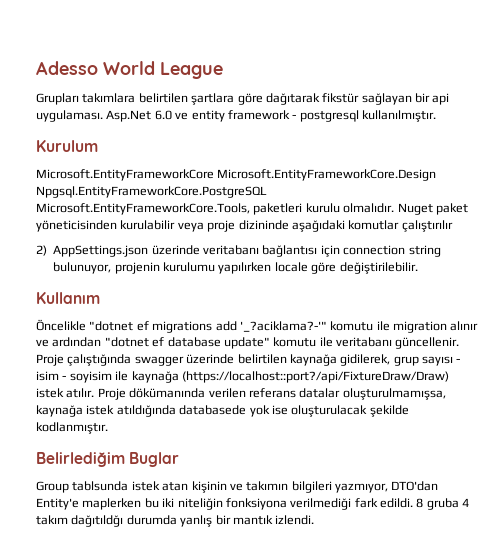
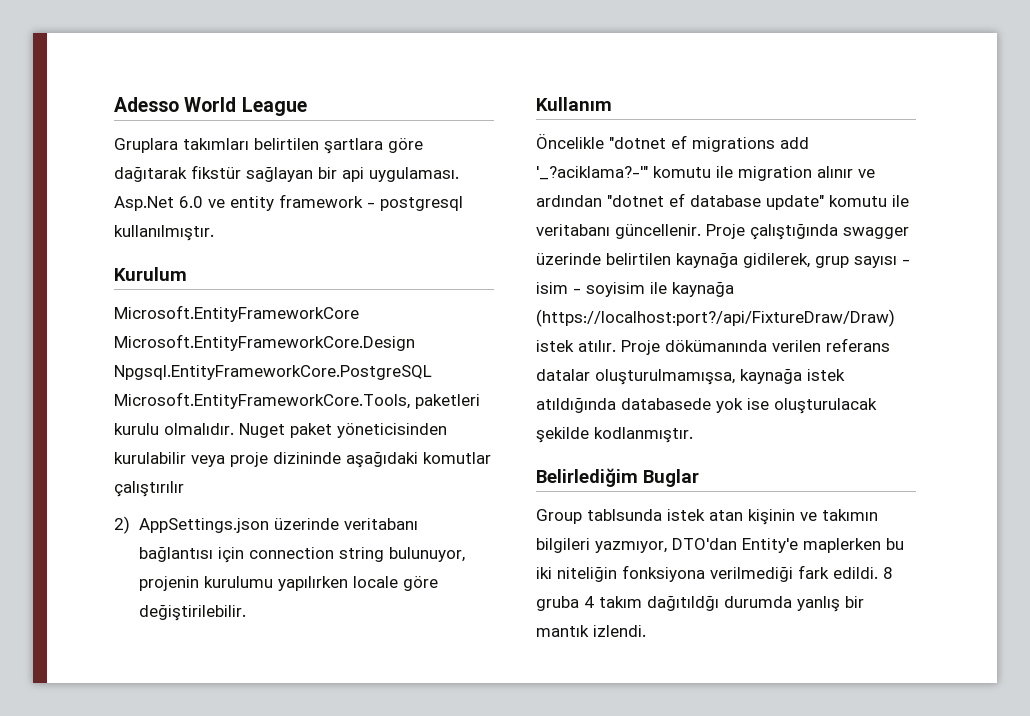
- Grupları takımlara belirtilen şartlara göre dağıtarak fikstür sağlayan bir api uygulaması.
+ Gruplara takımları belirtilen şartlara göre dağıtarak fikstür sağlayan bir api uygulaması.
- Proje çalıştığında swagger üzerinde belirtilen kaynağa gidilerek, grup sayısı - isim - soyisim ile kaynağa (https://localhost::port?/api/FixtureDraw/Draw) istek atılır.
+ Proje çalıştığında swagger üzerinde belirtilen kaynağa gidilerek, grup sayısı - isim - soyisim ile kaynağa (https://localhost:port?/api/FixtureDraw/Draw) istek atılır.

